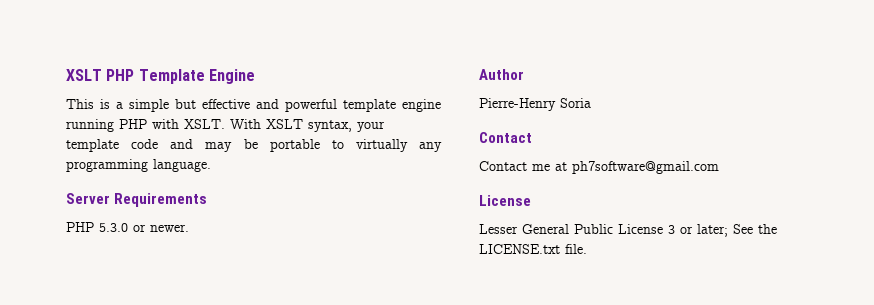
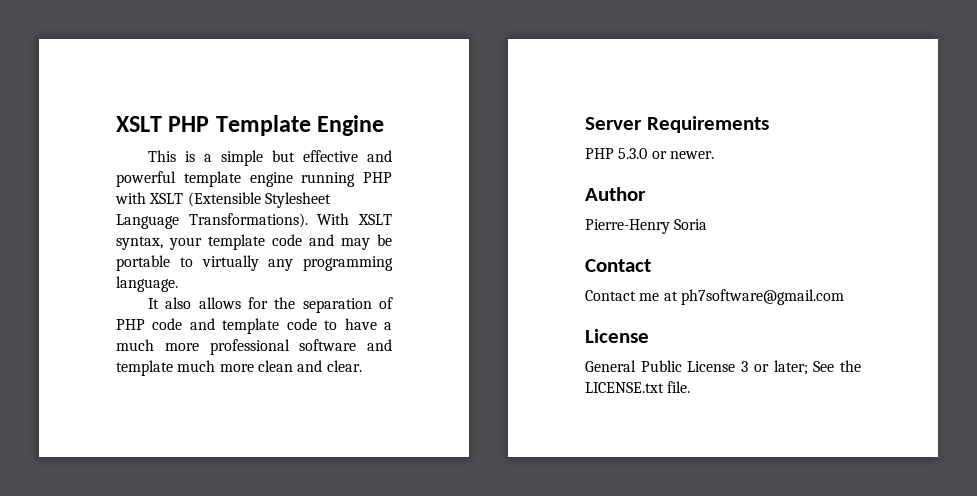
- This is a simple but effective and powerful template engine running PHP with XSLT.
+ This is a simple but effective and powerful template engine running PHP with XSLT (Extensible Stylesheet Language Transformations).
+ It also allows for the separation of PHP code and template code to have a much more professional software and template much more clean and clear.
- Lesser General Public License 3 or later; See the LICENSE.txt file.
+ General Public License 3 or later; See the LICENSE.txt file.

